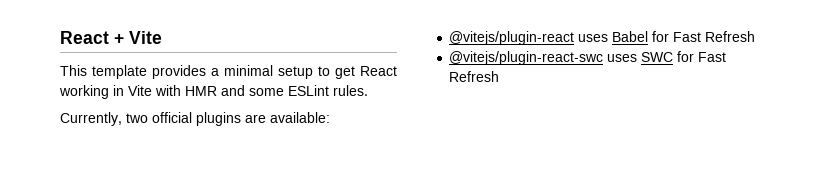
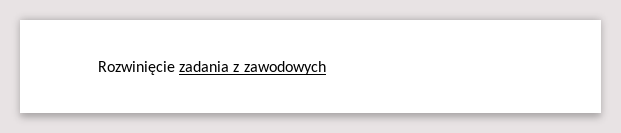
- React + Vite
- This template provides a minimal setup to get React working in Vite with HMR and some ESLint rules.
- Currently, two official plugins are available:
- @vitejs/plugin-react uses Babel for Fast Refresh
- @vitejs/plugin-react-swc uses SWC for Fast Refresh
+ Rozwinięcie zadania z zawodowych

